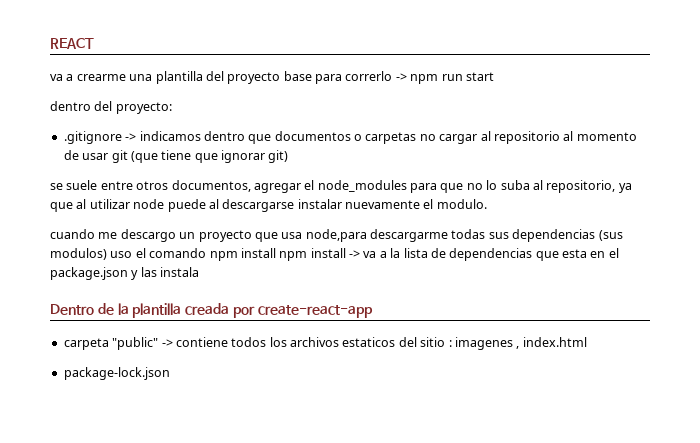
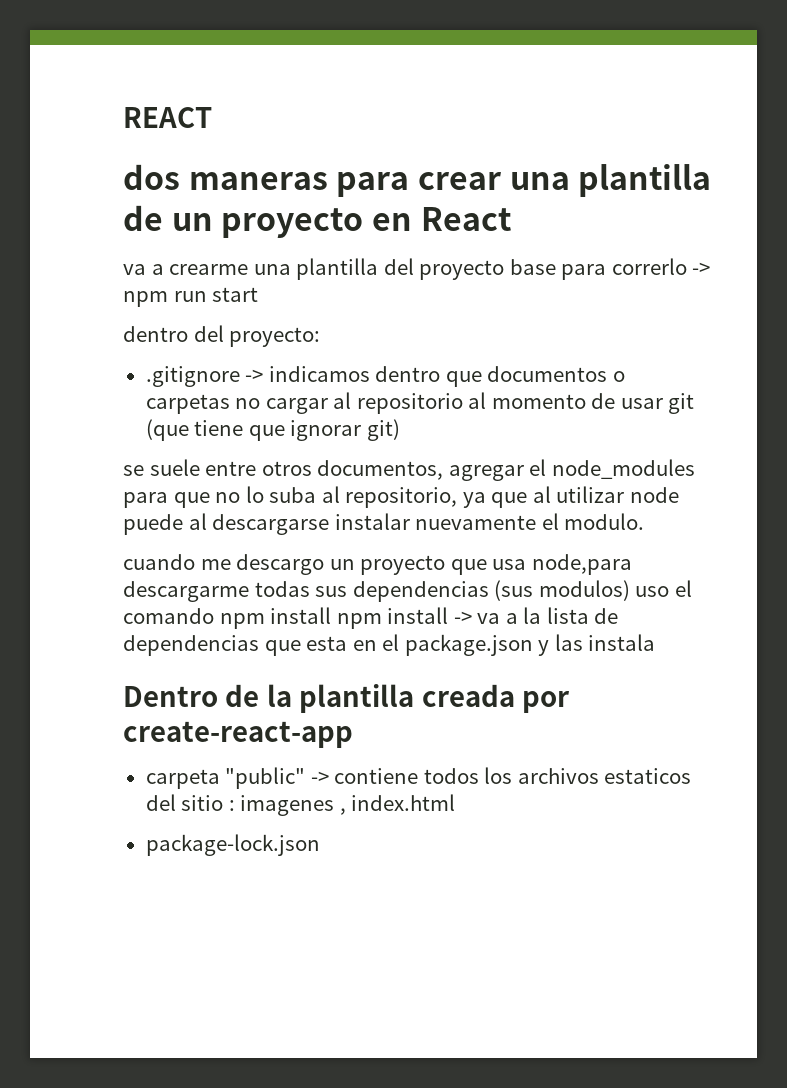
+ dos maneras para crear una plantilla de un proyecto en React

